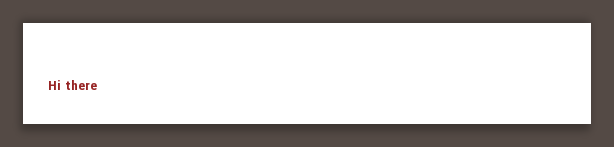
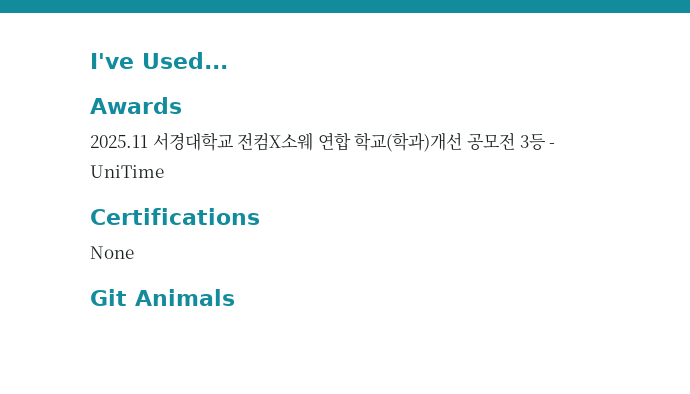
- Hi there
+ I've Used...
+ Awards
+ 2025.11 서경대학교 전컴X소웨 연합 학교(학과)개선 공모전 3등 - UniTime
+ Certifications
+ None
+ Git Animals

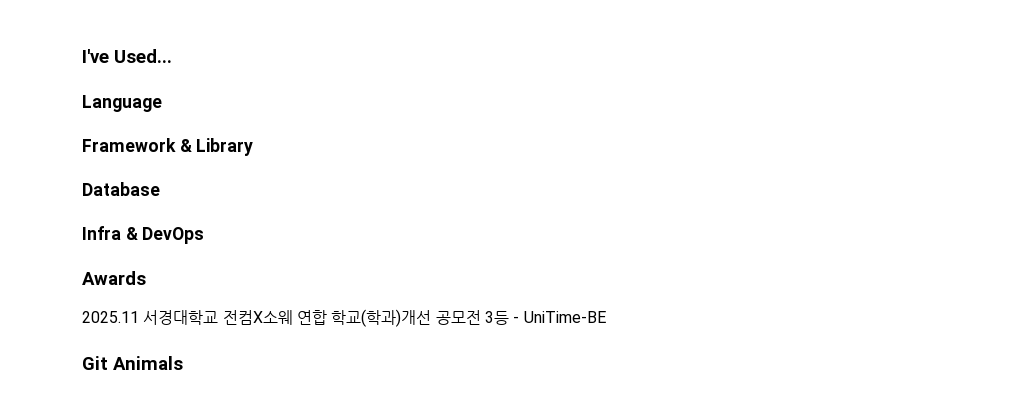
+ Language
+ Framework & Library
+ Database
+ Infra & DevOps
- 2025.11 서경대학교 전컴X소웨 연합 학교(학과)개선 공모전 3등 - UniTime
- Certifications
- None
+ 2025.11 서경대학교 전컴X소웨 연합 학교(학과)개선 공모전 3등 - UniTime-BE

